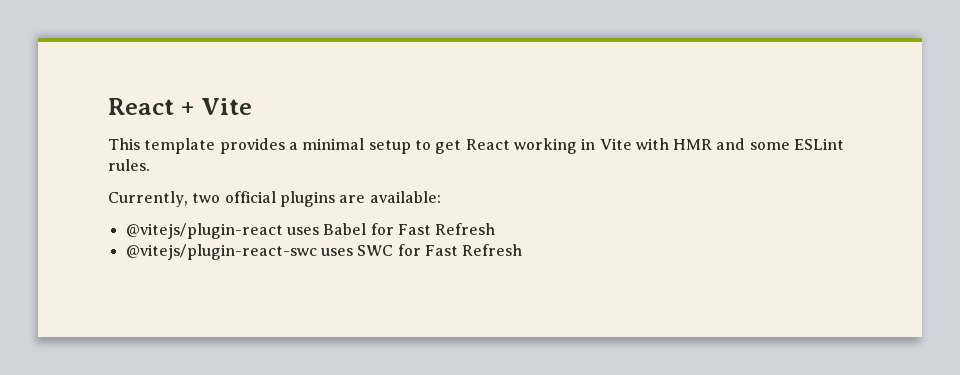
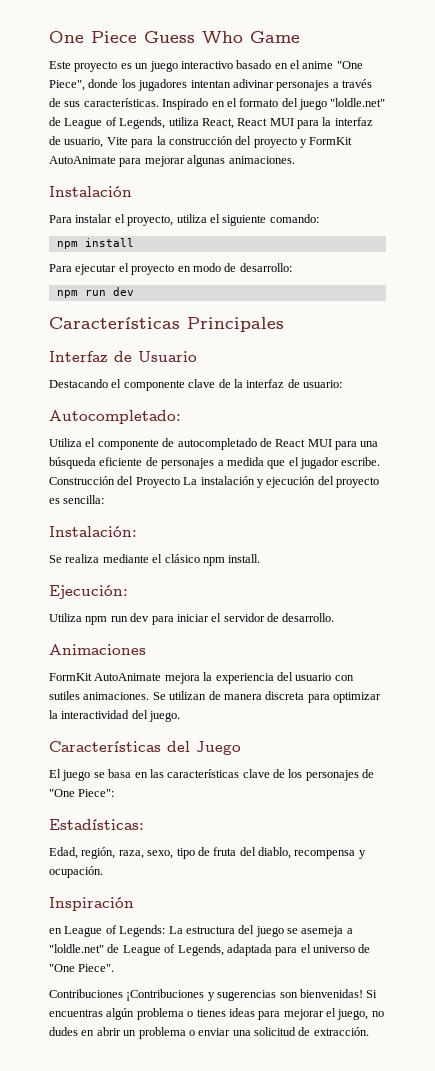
- React + Vite
- This template provides a minimal setup to get React working in Vite with HMR and some ESLint rules.
- Currently, two official plugins are available:
- @vitejs/plugin-react uses Babel for Fast Refresh
- @vitejs/plugin-react-swc uses SWC for Fast Refresh
+ One Piece Guess Who Game
+ Este proyecto es un juego interactivo basado en el anime "One Piece", donde los jugadores intentan adivinar personajes a través de sus características. Inspirado en el formato del juego "loldle.net" de League of Legends, utiliza React, React MUI para la interfaz de usuario, Vite para la construcción del proyecto y FormKit AutoAnimate para mejorar algunas animaciones.
+ Instalación
+ Para instalar el proyecto, utiliza el siguiente comando:
+ npm install
+ Para ejecutar el proyecto en modo de desarrollo:
+ npm run dev
+ Características Principales
+ Interfaz de Usuario
+ Destacando el componente clave de la interfaz de usuario:
+ Autocompletado:
+ Utiliza el componente de autocompletado de React MUI para una búsqueda eficiente de personajes a medida que el jugador escribe. Construcción del Proyecto La instalación y ejecución del proyecto es sencilla:
+ Instalación:
+ Se realiza mediante el clásico npm install.
+ Ejecución:
+ Utiliza npm run dev para iniciar el servidor de desarrollo.
+ Animaciones
+ FormKit AutoAnimate mejora la experiencia del usuario con sutiles animaciones. Se utilizan de manera discreta para optimizar la interactividad del juego.
+ Características del Juego
+ El juego se basa en las características clave de los personajes de "One Piece":
+ Estadísticas:
+ Edad, región, raza, sexo, tipo de fruta del diablo, recompensa y ocupación.
+ Inspiración
+ en League of Legends: La estructura del juego se asemeja a "loldle.net" de League of Legends, adaptada para el universo de "One Piece".
+ Contribuciones ¡Contribuciones y sugerencias son bienvenidas! Si encuentras algún problema o tienes ideas para mejorar el juego, no dudes en abrir un problema o enviar una solicitud de extracción.

